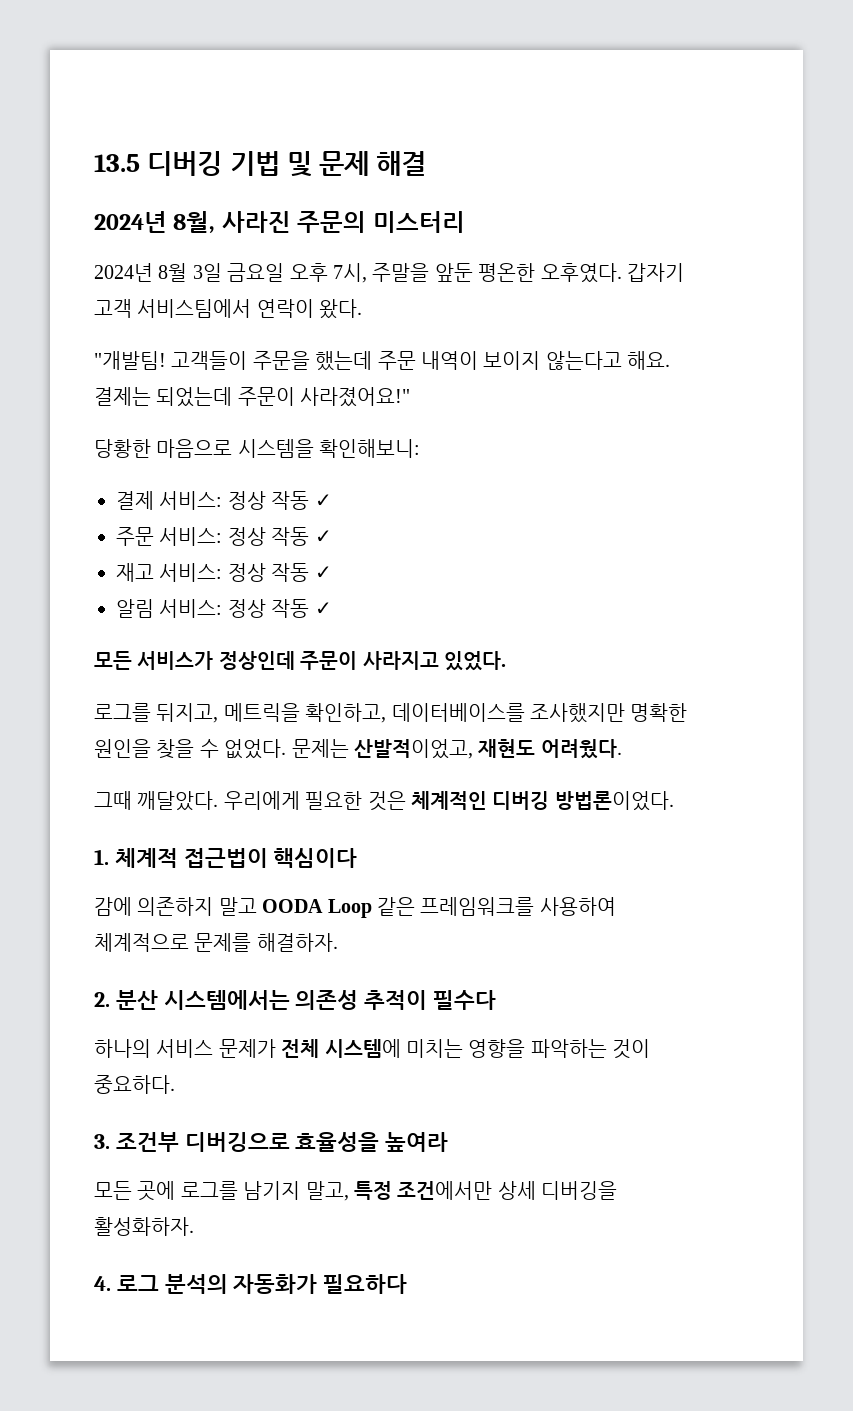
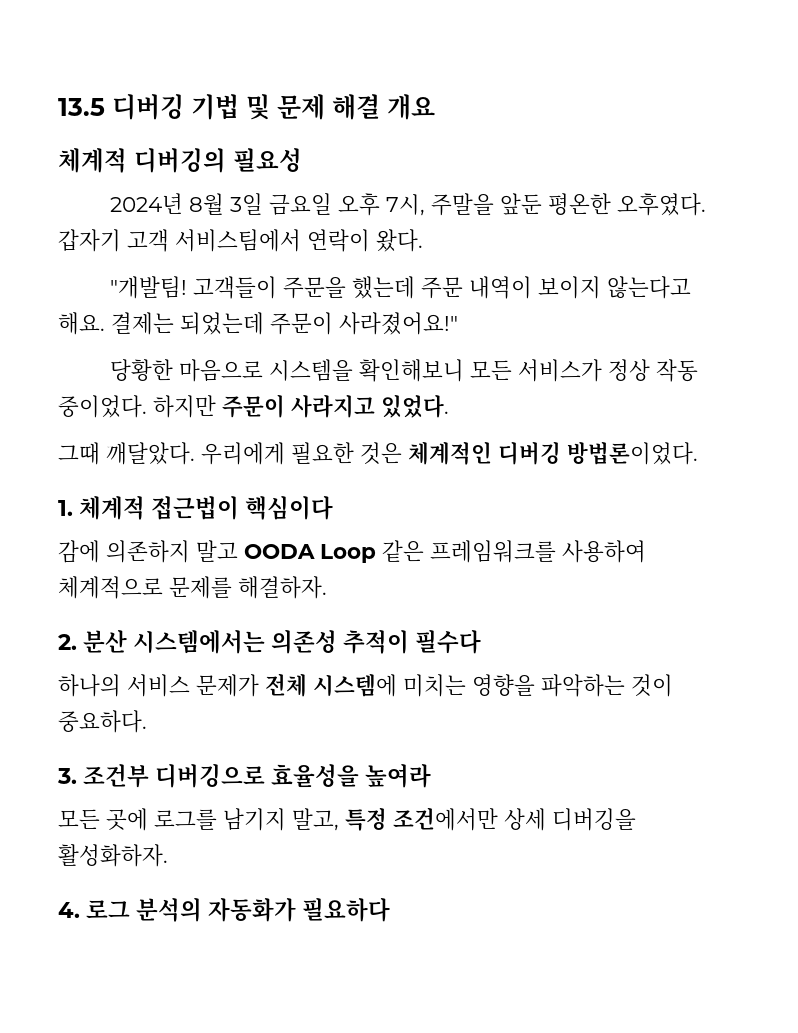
- 13.5 디버깅 기법 및 문제 해결
- 2024년 8월, 사라진 주문의 미스터리
+ 13.5 디버깅 기법 및 문제 해결 개요
+ 체계적 디버깅의 필요성
- 당황한 마음으로 시스템을 확인해보니:
- 결제 서비스: 정상 작동 ✓
- 주문 서비스: 정상 작동 ✓
- 재고 서비스: 정상 작동 ✓
- 알림 서비스: 정상 작동 ✓
- 모든 서비스가 정상인데 주문이 사라지고 있었다.
- 로그를 뒤지고, 메트릭을 확인하고, 데이터베이스를 조사했지만 명확한 원인을 찾을 수 없었다. 문제는 산발적이었고, 재현도 어려웠다.
+ 당황한 마음으로 시스템을 확인해보니 모든 서비스가 정상 작동 중이었다. 하지만 주문이 사라지고 있었다.

